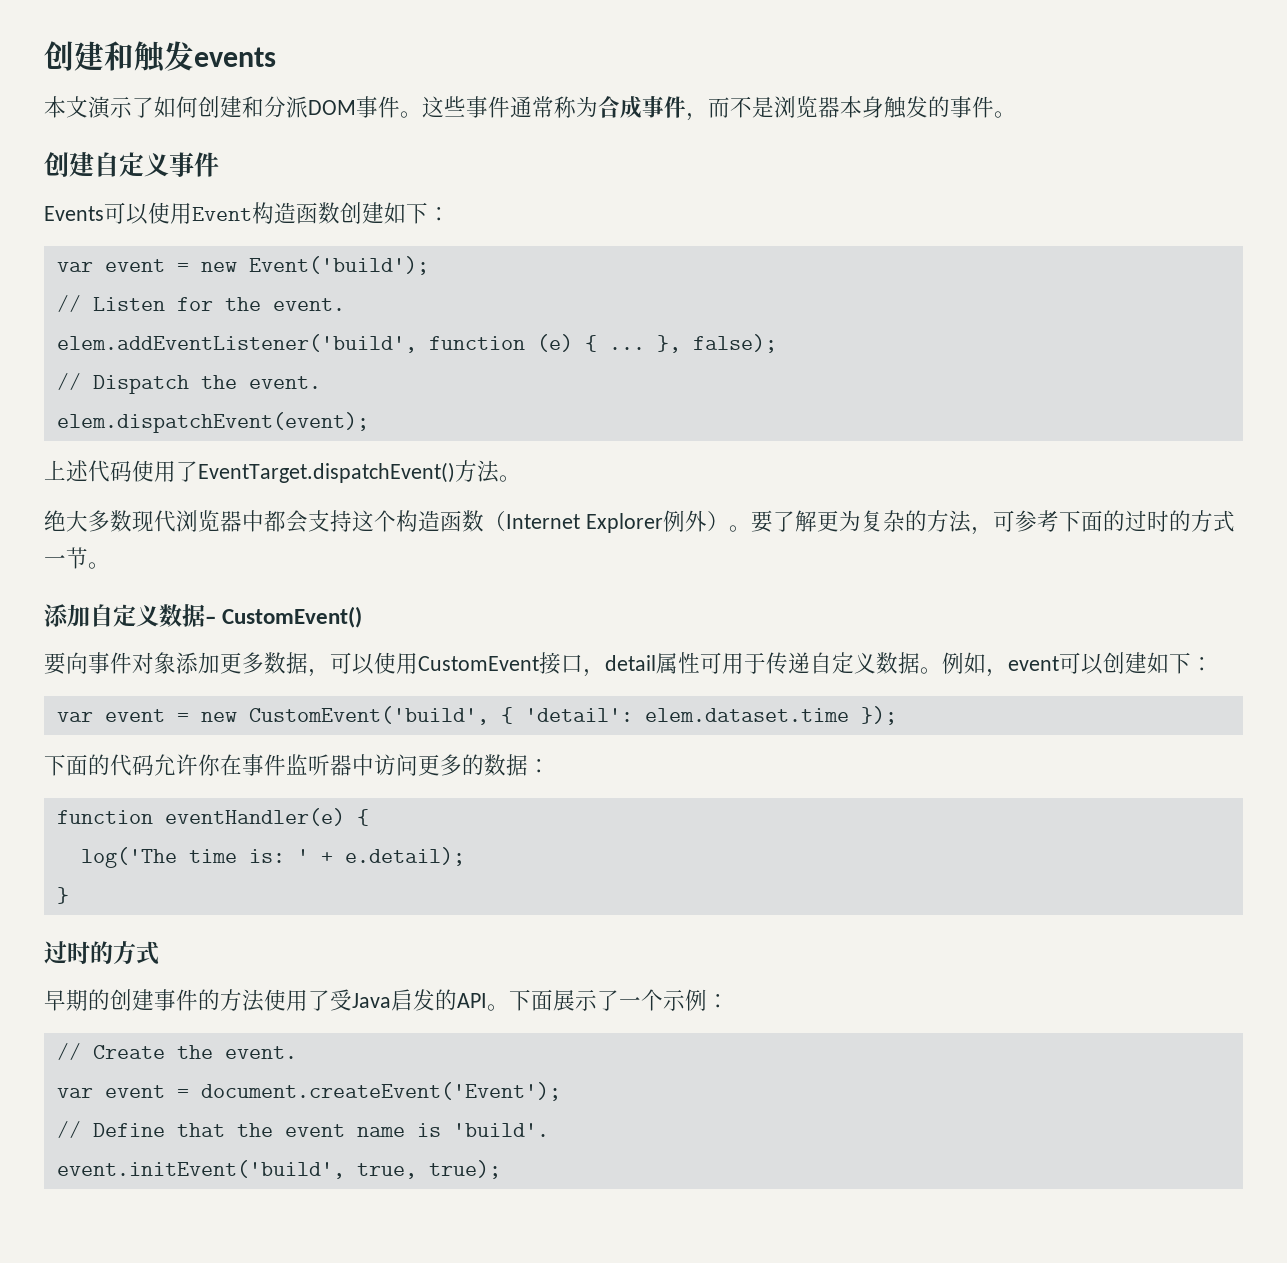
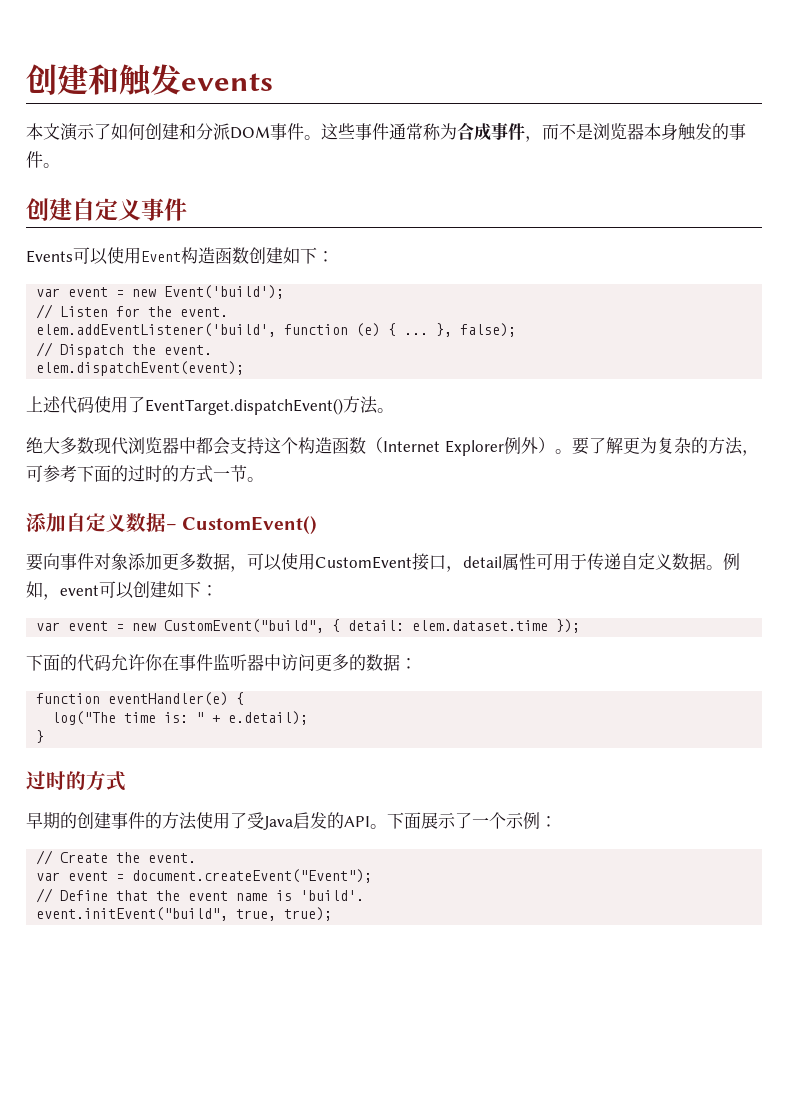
- var event = new CustomEvent('build', { 'detail': elem.dataset.time });
+ var event = new CustomEvent("build", { detail: elem.dataset.time });
- log('The time is: ' + e.detail);
+ log("The time is: " + e.detail);
- var event = document.createEvent('Event');
+ var event = document.createEvent("Event");
- event.initEvent('build', true, true);
+ event.initEvent("build", true, true);

